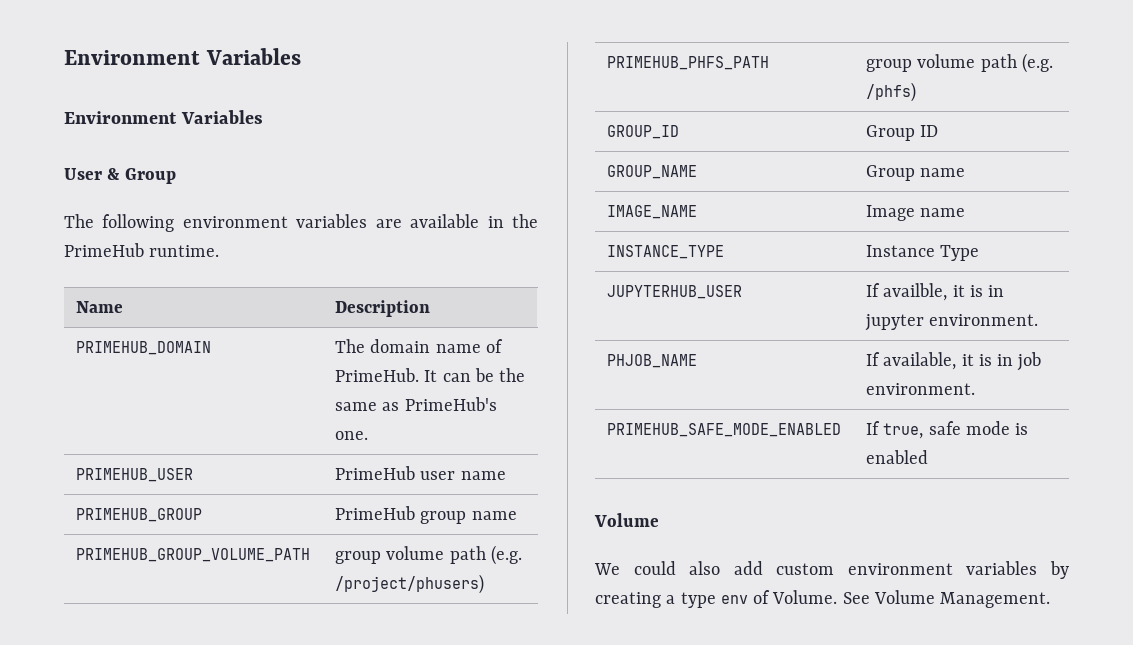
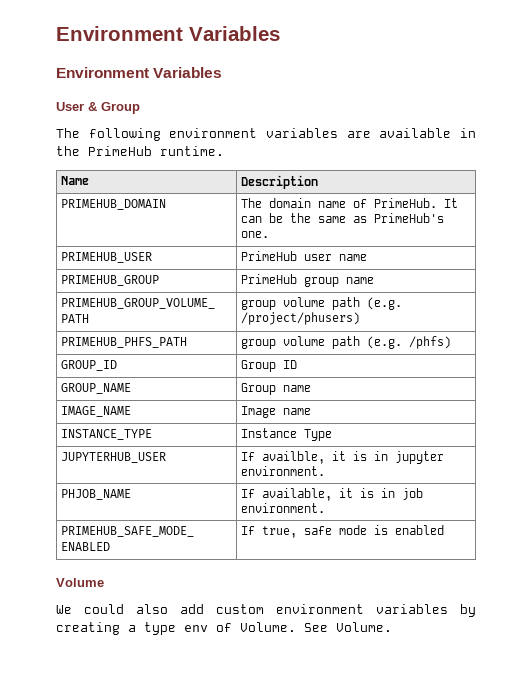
- See Volume Management.
+ See Volume.

